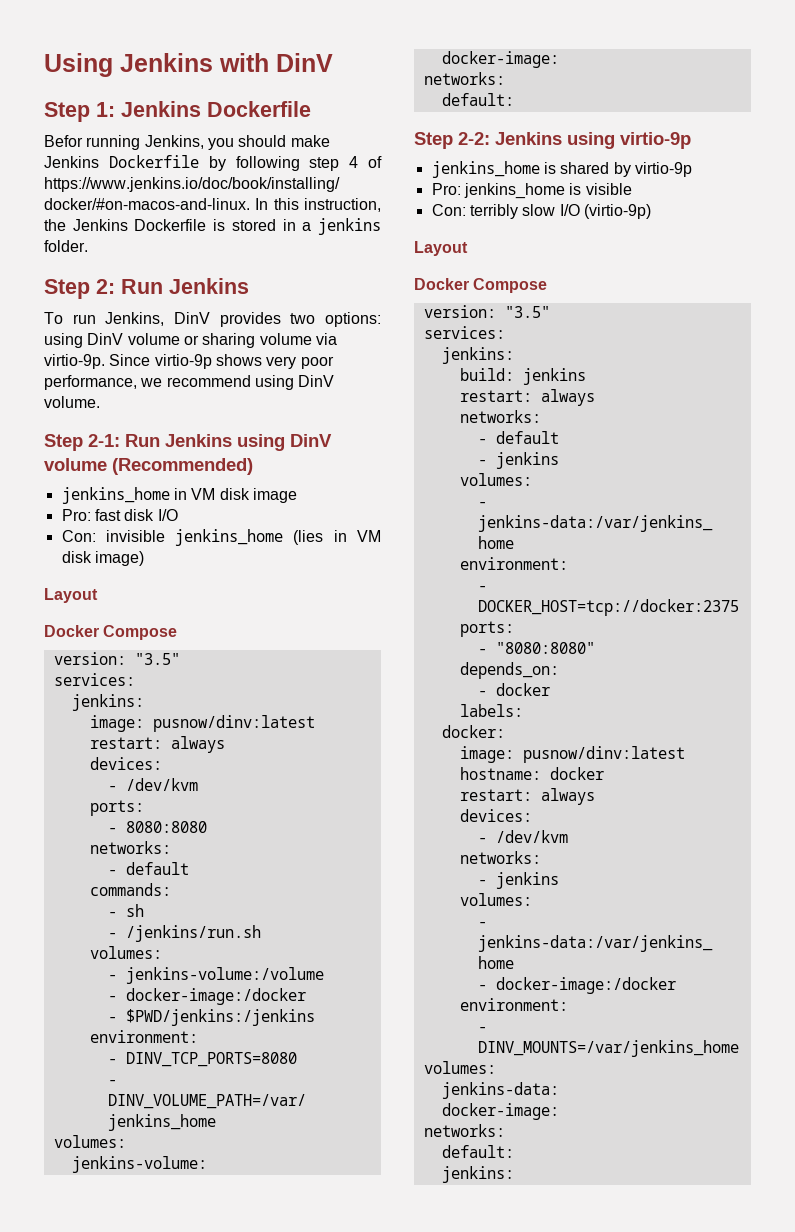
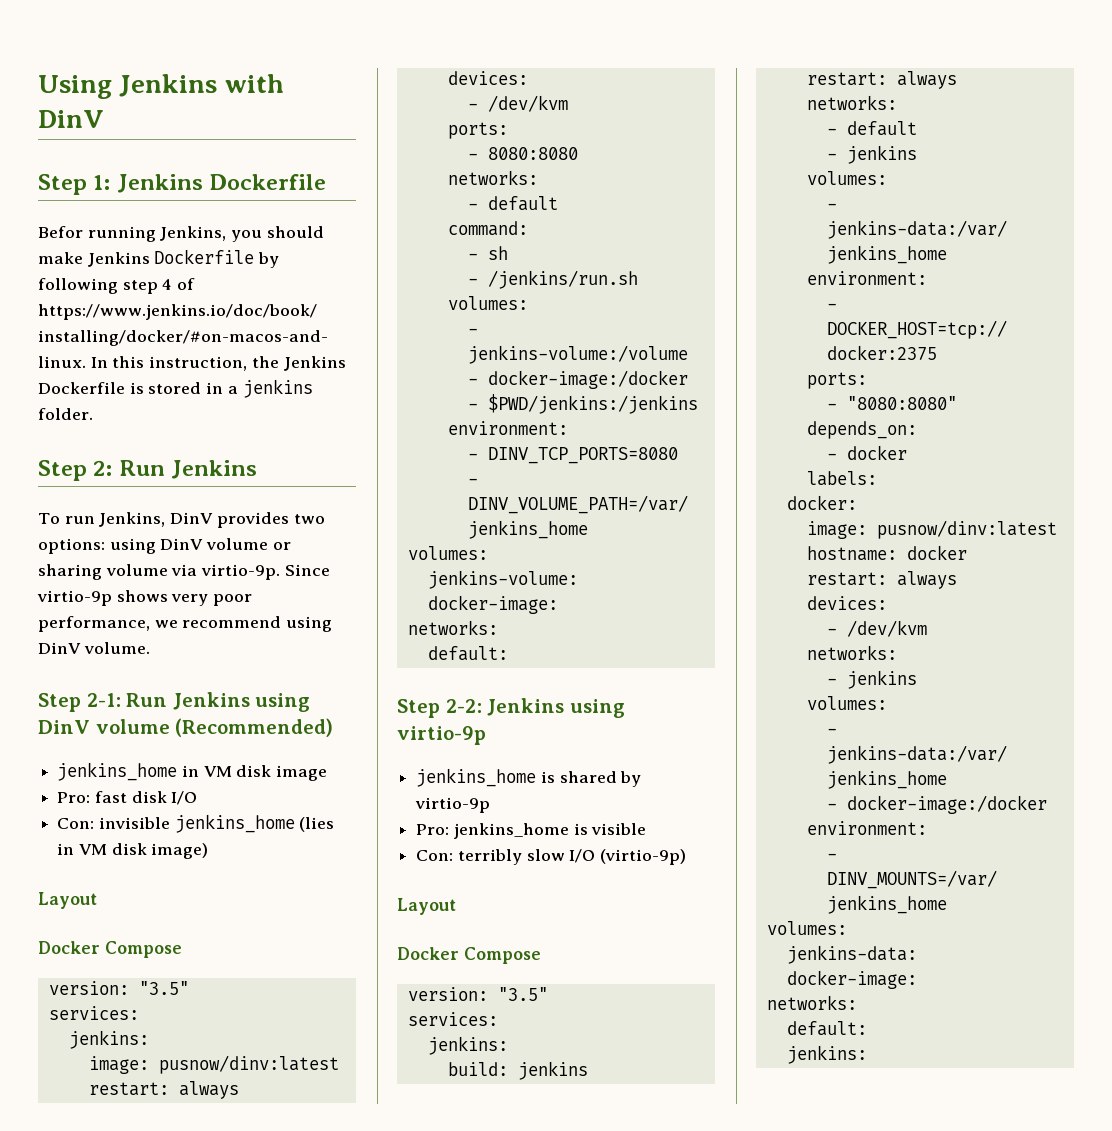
- commands:
+ command:

